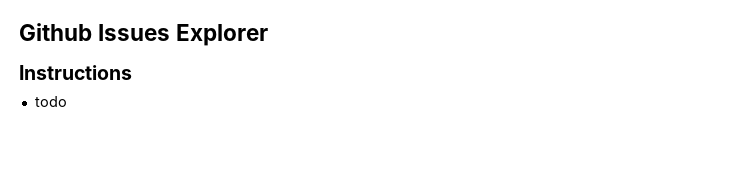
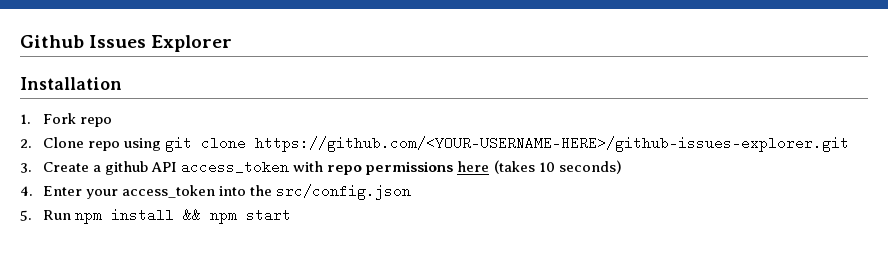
- Instructions
- todo
+ Installation
+ 1. Fork repo
+ 2. Clone repo using git clone https://github.com/<YOUR-USERNAME-HERE>/github-issues-explorer.git
+ 3. Create a github API access_token with repo permissions here (takes 10 seconds)
+ 4. Enter your access_token into the src/config.json
+ 5. Run npm install && npm start

